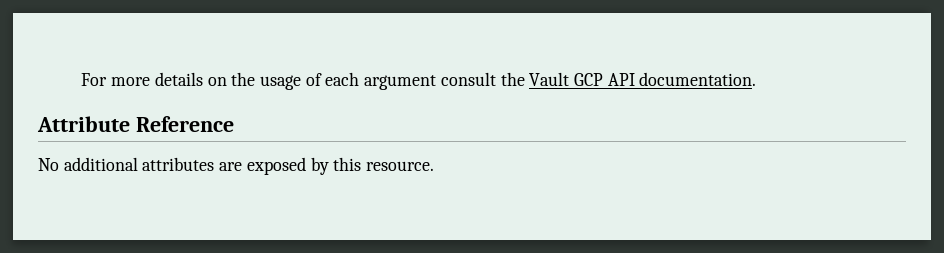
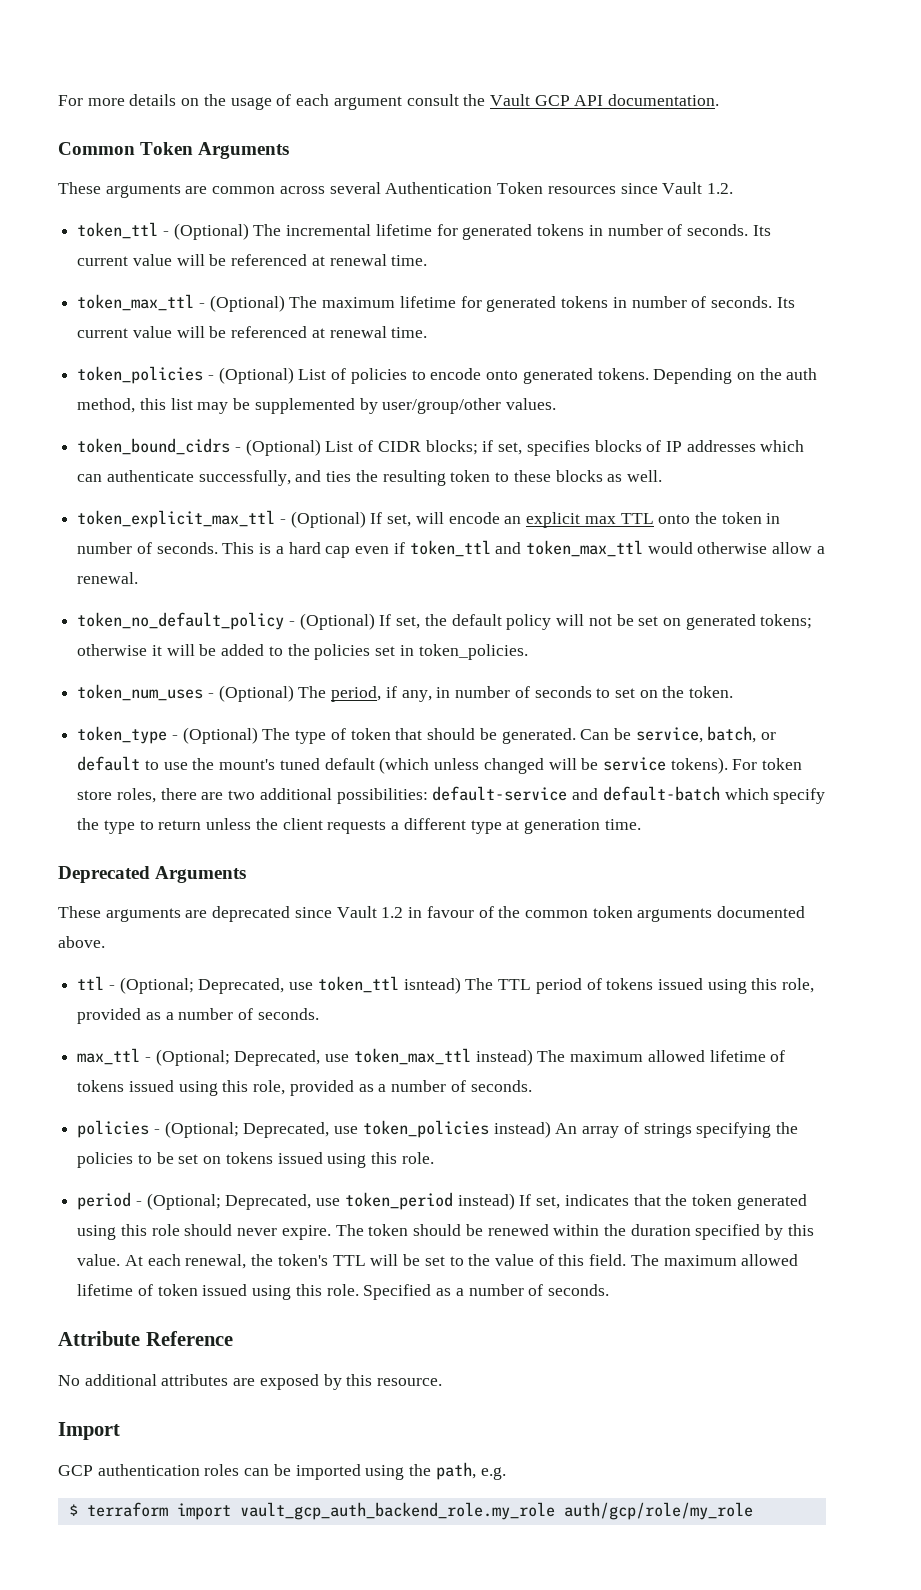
+ Common Token Arguments
+ These arguments are common across several Authentication Token resources since Vault 1.2.
+ token_ttl - (Optional) The incremental lifetime for generated tokens in number of seconds. Its current value will be referenced at renewal time.
+ token_max_ttl - (Optional) The maximum lifetime for generated tokens in number of seconds. Its current value will be referenced at renewal time.
+ token_policies - (Optional) List of policies to encode onto generated tokens. Depending on the auth method, this list may be supplemented by user/group/other values.
+ token_bound_cidrs - (Optional) List of CIDR blocks; if set, specifies blocks of IP addresses which can authenticate successfully, and ties the resulting token to these blocks as well.
+ token_explicit_max_ttl - (Optional) If set, will encode an explicit max TTL onto the token in number of seconds. This is a hard cap even if token_ttl and token_max_ttl would otherwise allow a renewal.
+ token_no_default_policy - (Optional) If set, the default policy will not be set on generated tokens; otherwise it will be added to the policies set in token_policies.
+ token_num_uses - (Optional) The period, if any, in number of seconds to set on the token.
+ token_type - (Optional) The type of token that should be generated. Can be service, batch, or default to use the mount's tuned default (which unless changed will be service tokens). For token store roles, there are two additional possibilities: default-service and default-batch which specify the type to return unless the client requests a different type at generation time.
+ Deprecated Arguments
+ These arguments are deprecated since Vault 1.2 in favour of the common token arguments documented above.
+ ttl - (Optional; Deprecated, use token_ttl isntead) The TTL period of tokens issued using this role, provided as a number of seconds.
+ max_ttl - (Optional; Deprecated, use token_max_ttl instead) The maximum allowed lifetime of tokens issued using this role, provided as a number of seconds.
+ policies - (Optional; Deprecated, use token_policies instead) An array of strings specifying the policies to be set on tokens issued using this role.
+ period - (Optional; Deprecated, use token_period instead) If set, indicates that the token generated using this role should never expire. The token should be renewed within the duration specified by this value. At each renewal, the token's TTL will be set to the value of this field. The maximum allowed lifetime of token issued using this role. Specified as a number of seconds.
+ Import
+ GCP authentication roles can be imported using the path, e.g.
+ $ terraform import vault_gcp_auth_backend_role.my_role auth/gcp/role/my_role

